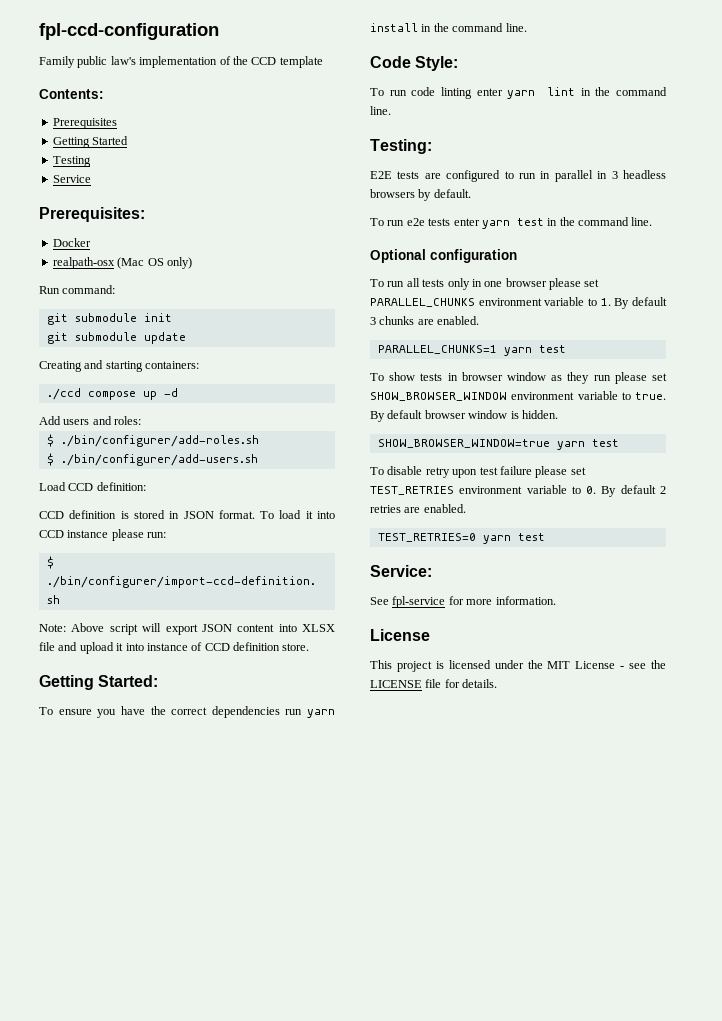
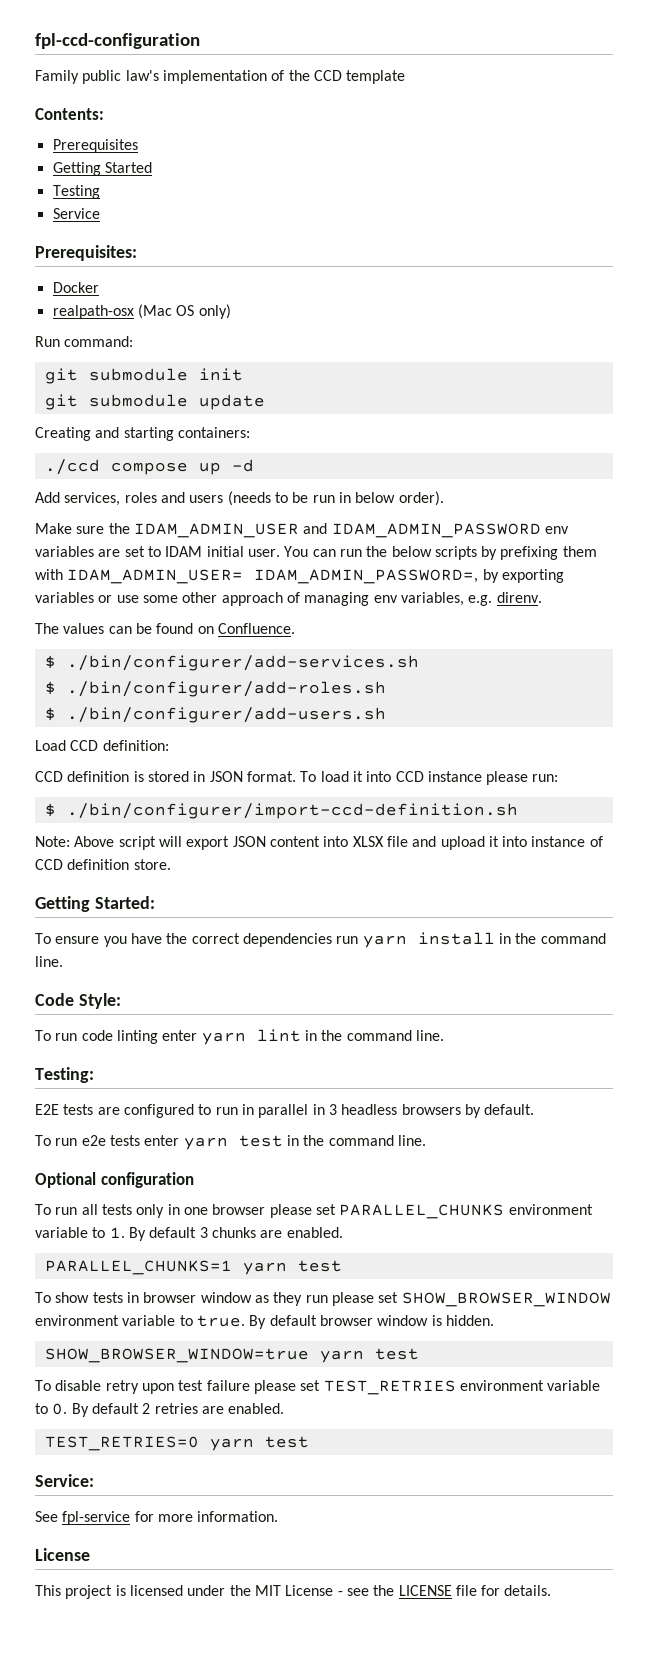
- Add users and roles:
+ Add services, roles and users (needs to be run in below order).
+ Make sure the IDAM_ADMIN_USER and IDAM_ADMIN_PASSWORD env variables are set to IDAM initial user. You can run the below scripts by prefixing them with IDAM_ADMIN_USER= IDAM_ADMIN_PASSWORD=, by exporting variables or use some other approach of managing env variables, e.g. direnv.
+ The values can be found on Confluence.
+ $ ./bin/configurer/add-services.sh

